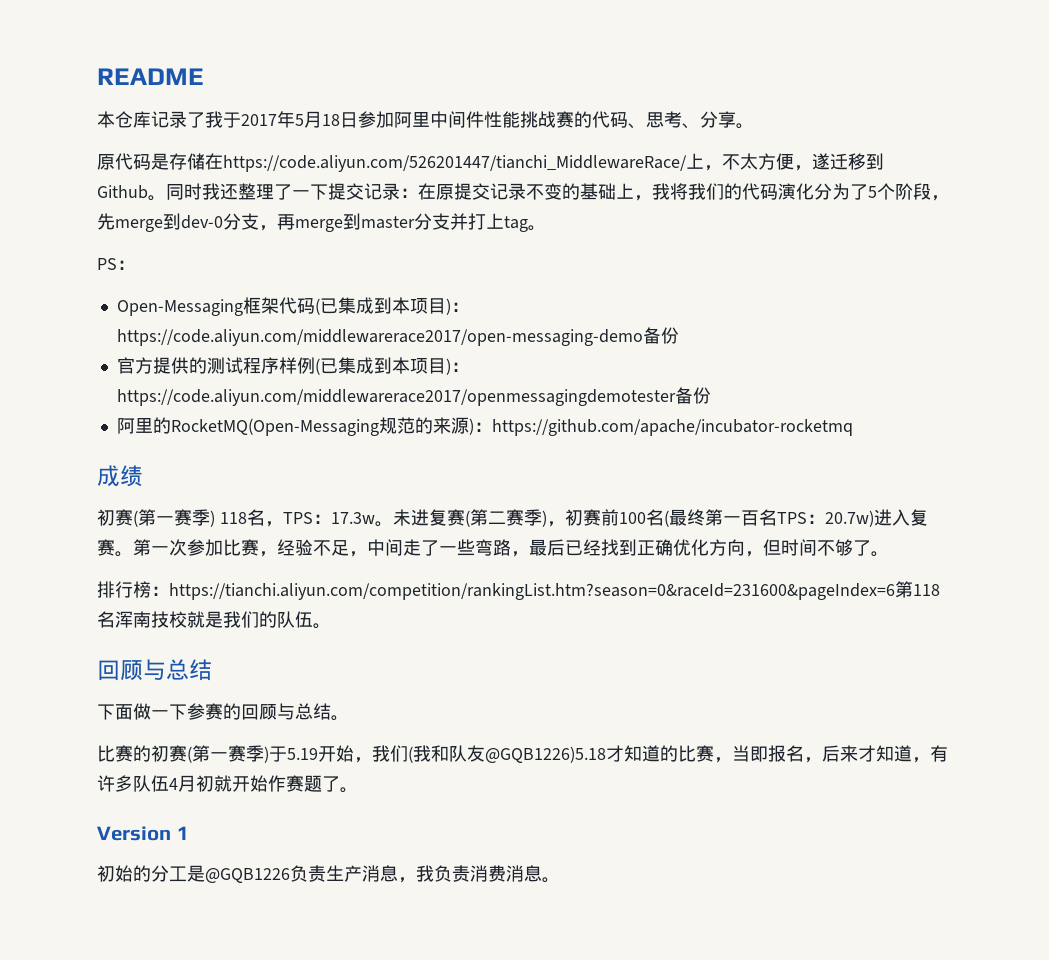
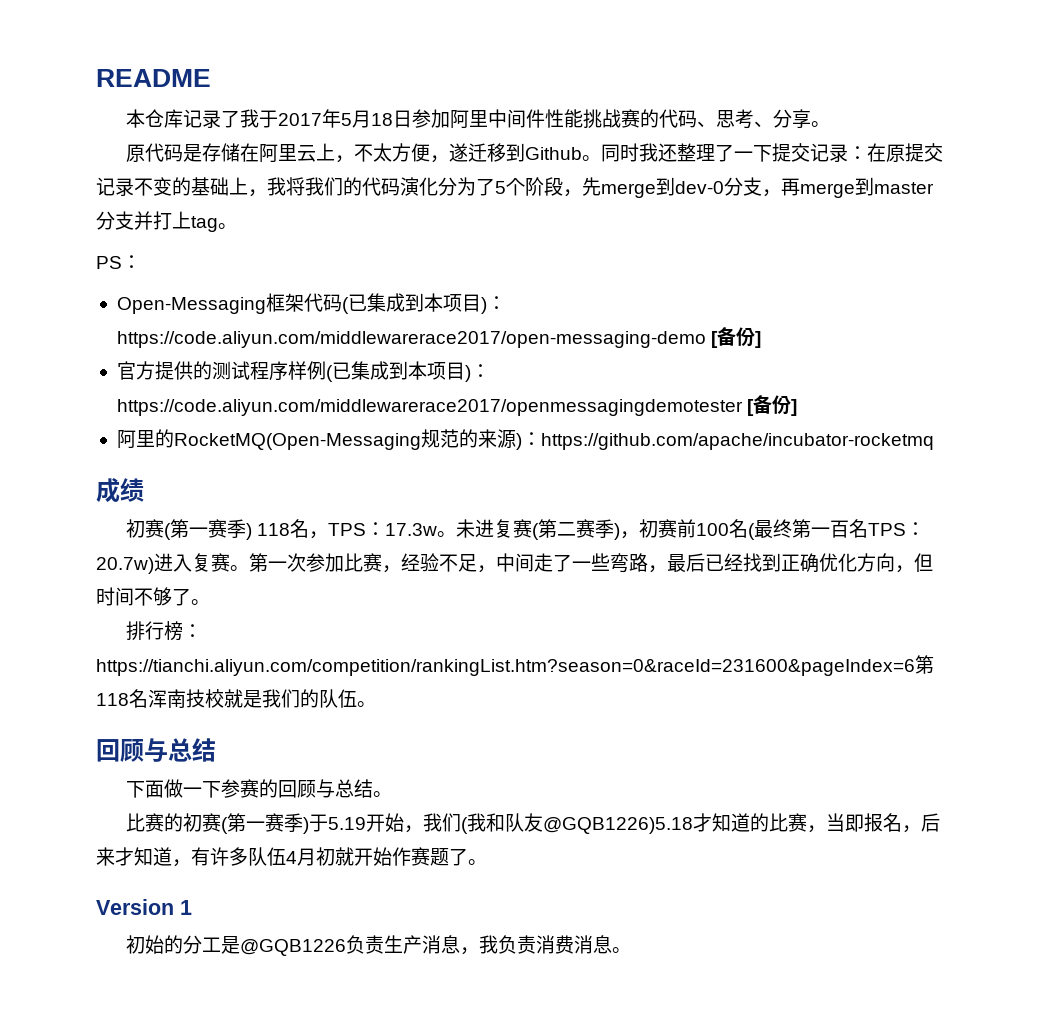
- 原代码是存储在https://code.aliyun.com/526201447/tianchi_MiddlewareRace/上，不太方便，遂迁移到Github。
+ 原代码是存储在阿里云上，不太方便，遂迁移到Github。
- Open-Messaging框架代码(已集成到本项目)：https://code.aliyun.com/middlewarerace2017/open-messaging-demo备份
+ Open-Messaging框架代码(已集成到本项目)：https://code.aliyun.com/middlewarerace2017/open-messaging-demo [备份]
- 官方提供的测试程序样例(已集成到本项目)：https://code.aliyun.com/middlewarerace2017/openmessagingdemotester备份
+ 官方提供的测试程序样例(已集成到本项目)：https://code.aliyun.com/middlewarerace2017/openmessagingdemotester [备份]

